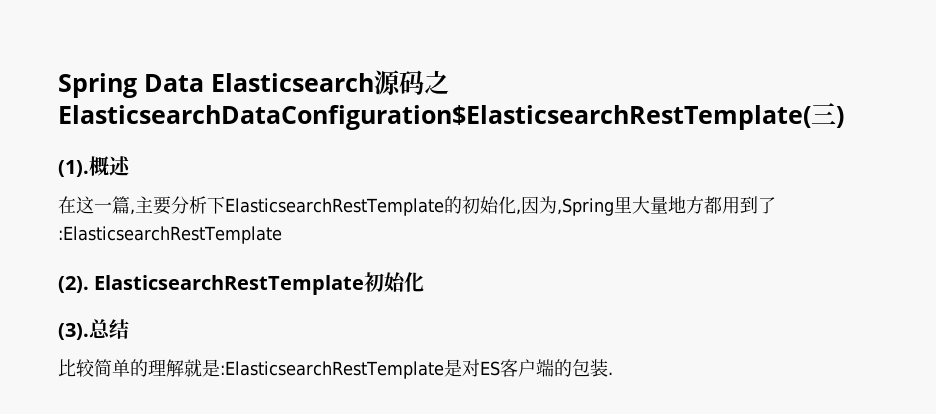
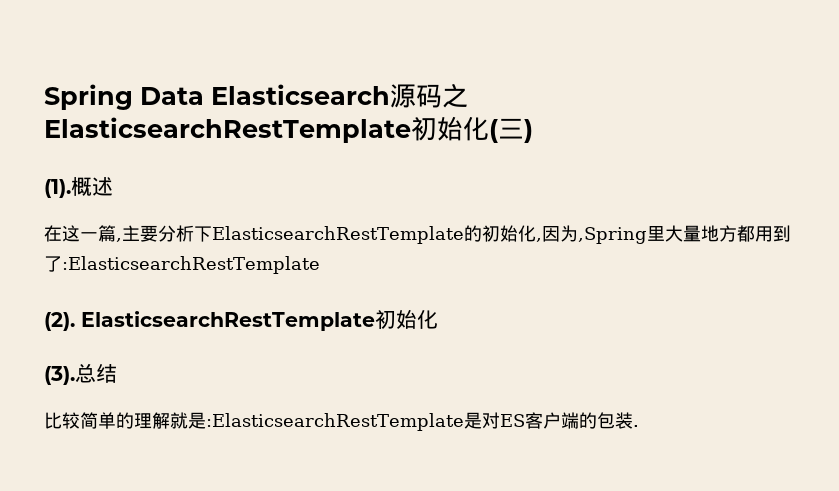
- Spring Data Elasticsearch源码之ElasticsearchDataConfiguration$ElasticsearchRestTemplate(三)
+ Spring Data Elasticsearch源码之ElasticsearchRestTemplate初始化(三)

